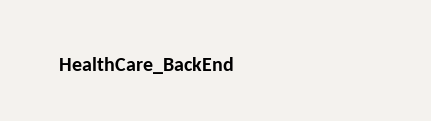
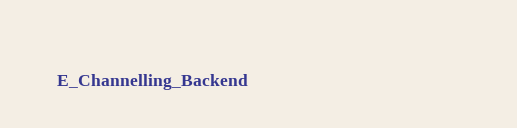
- HealthCare_BackEnd
+ E_Channelling_Backend

